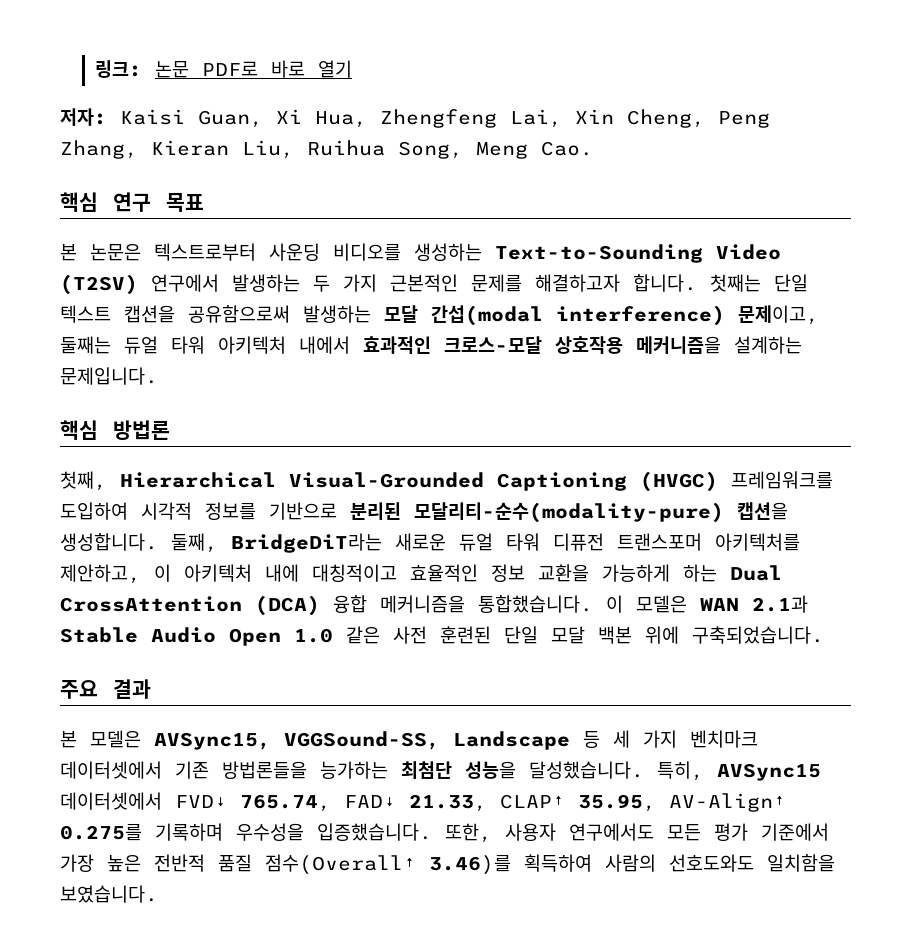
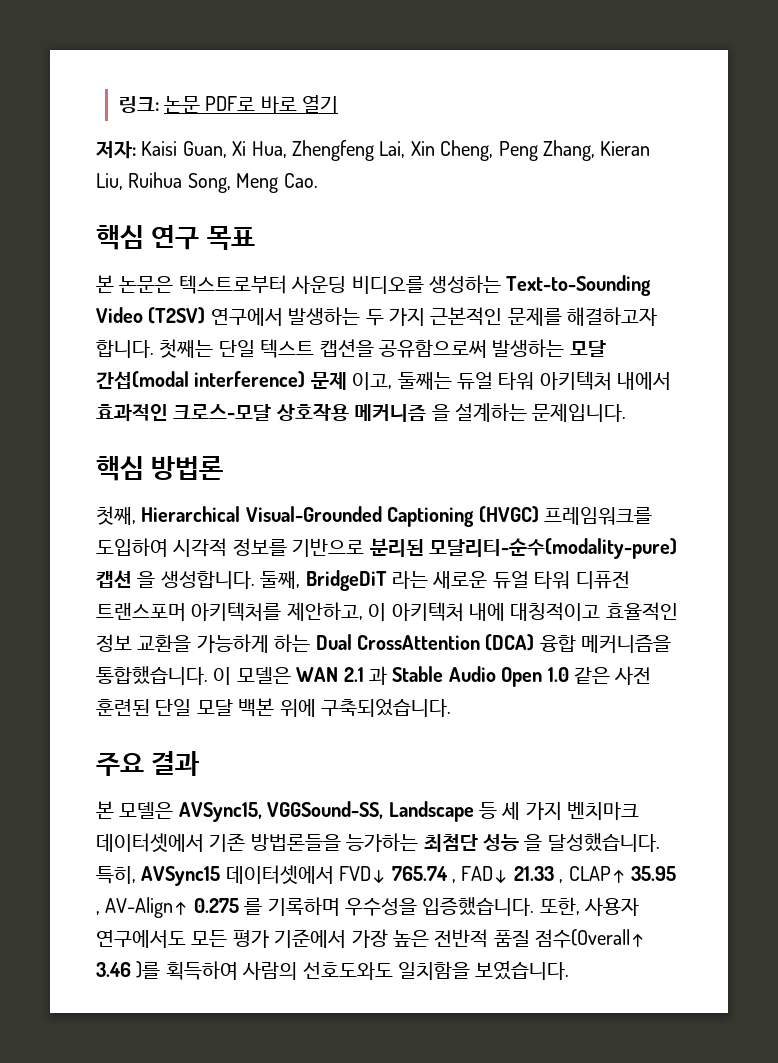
- 첫째는 단일 텍스트 캡션을 공유함으로써 발생하는 모달 간섭(modal interference) 문제이고, 둘째는 듀얼 타워 아키텍처 내에서 효과적인 크로스-모달 상호작용 메커니즘을 설계하는 문제입니다.
+ 첫째는 단일 텍스트 캡션을 공유함으로써 발생하는 모달 간섭(modal interference) 문제 이고, 둘째는 듀얼 타워 아키텍처 내에서 효과적인 크로스-모달 상호작용 메커니즘 을 설계하는 문제입니다.
- 첫째, Hierarchical Visual-Grounded Captioning (HVGC) 프레임워크를 도입하여 시각적 정보를 기반으로 분리된 모달리티-순수(modality-pure) 캡션을 생성합니다. 둘째, BridgeDiT라는 새로운 듀얼 타워 디퓨전 트랜스포머 아키텍처를 제안하고, 이 아키텍처 내에 대칭적이고 효율적인 정보 교환을 가능하게 하는 Dual CrossAttention (DCA) 융합 메커니즘을 통합했습니다.
+ 첫째, Hierarchical Visual-Grounded Captioning (HVGC) 프레임워크를 도입하여 시각적 정보를 기반으로 분리된 모달리티-순수(modality-pure) 캡션 을 생성합니다. 둘째, BridgeDiT 라는 새로운 듀얼 타워 디퓨전 트랜스포머 아키텍처를 제안하고, 이 아키텍처 내에 대칭적이고 효율적인 정보 교환을 가능하게 하는 Dual CrossAttention (DCA) 융합 메커니즘을 통합했습니다.
- 이 모델은 WAN 2.1과 Stable Audio Open 1.0 같은 사전 훈련된 단일 모달 백본 위에 구축되었습니다.
+ 이 모델은 WAN 2.1 과 Stable Audio Open 1.0 같은 사전 훈련된 단일 모달 백본 위에 구축되었습니다.
- 본 모델은 AVSync15, VGGSound-SS, Landscape 등 세 가지 벤치마크 데이터셋에서 기존 방법론들을 능가하는 최첨단 성능을 달성했습니다.
+ 본 모델은 AVSync15, VGGSound-SS, Landscape 등 세 가지 벤치마크 데이터셋에서 기존 방법론들을 능가하는 최첨단 성능 을 달성했습니다.
- 특히, AVSync15 데이터셋에서 FVD↓ 765.74, FAD↓ 21.33, CLAP↑ 35.95, AV-Align↑ 0.275를 기록하며 우수성을 입증했습니다.
+ 특히, AVSync15 데이터셋에서 FVD↓ 765.74 , FAD↓ 21.33 , CLAP↑ 35.95 , AV-Align↑ 0.275 를 기록하며 우수성을 입증했습니다.
- 또한, 사용자 연구에서도 모든 평가 기준에서 가장 높은 전반적 품질 점수(Overall↑ 3.46)를 획득하여 사람의 선호도와도 일치함을 보였습니다.
+ 또한, 사용자 연구에서도 모든 평가 기준에서 가장 높은 전반적 품질 점수(Overall↑ 3.46 )를 획득하여 사람의 선호도와도 일치함을 보였습니다.

